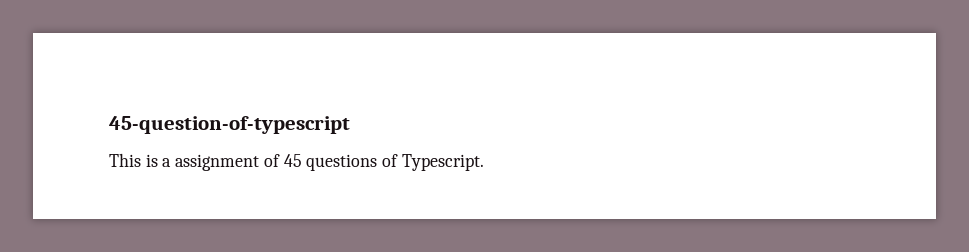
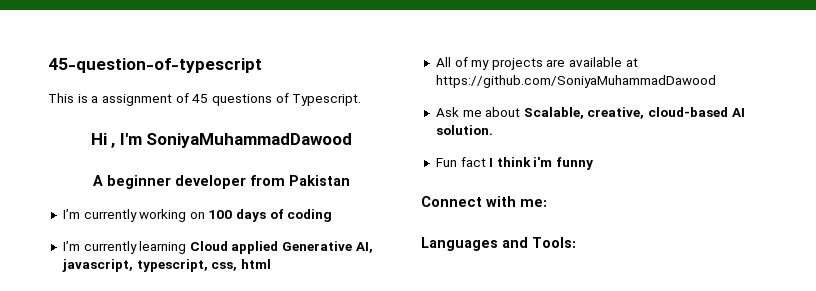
+ Hi , I'm SoniyaMuhammadDawood
+ A beginner developer from Pakistan
+ I’m currently working on 100 days of coding
+ I’m currently learning Cloud applied Generative AI, javascript, typescript, css, html
+ All of my projects are available at https://github.com/SoniyaMuhammadDawood
+ Ask me about Scalable, creative, cloud-based AI solution.
+ Fun fact I think i'm funny
+ Connect with me:
+ Languages and Tools:

